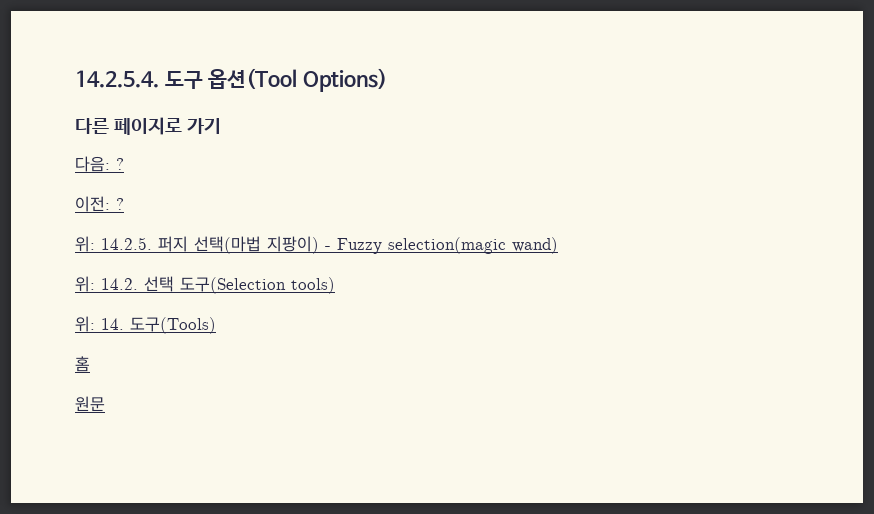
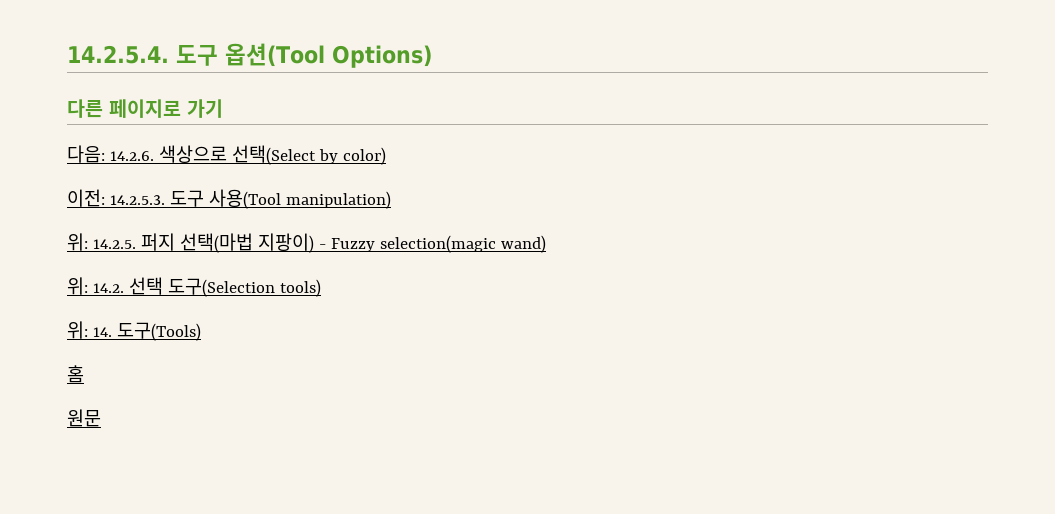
- 다음: ?
- 이전: ?
+ 다음: 14.2.6. 색상으로 선택(Select by color)
+ 이전: 14.2.5.3. 도구 사용(Tool manipulation)

